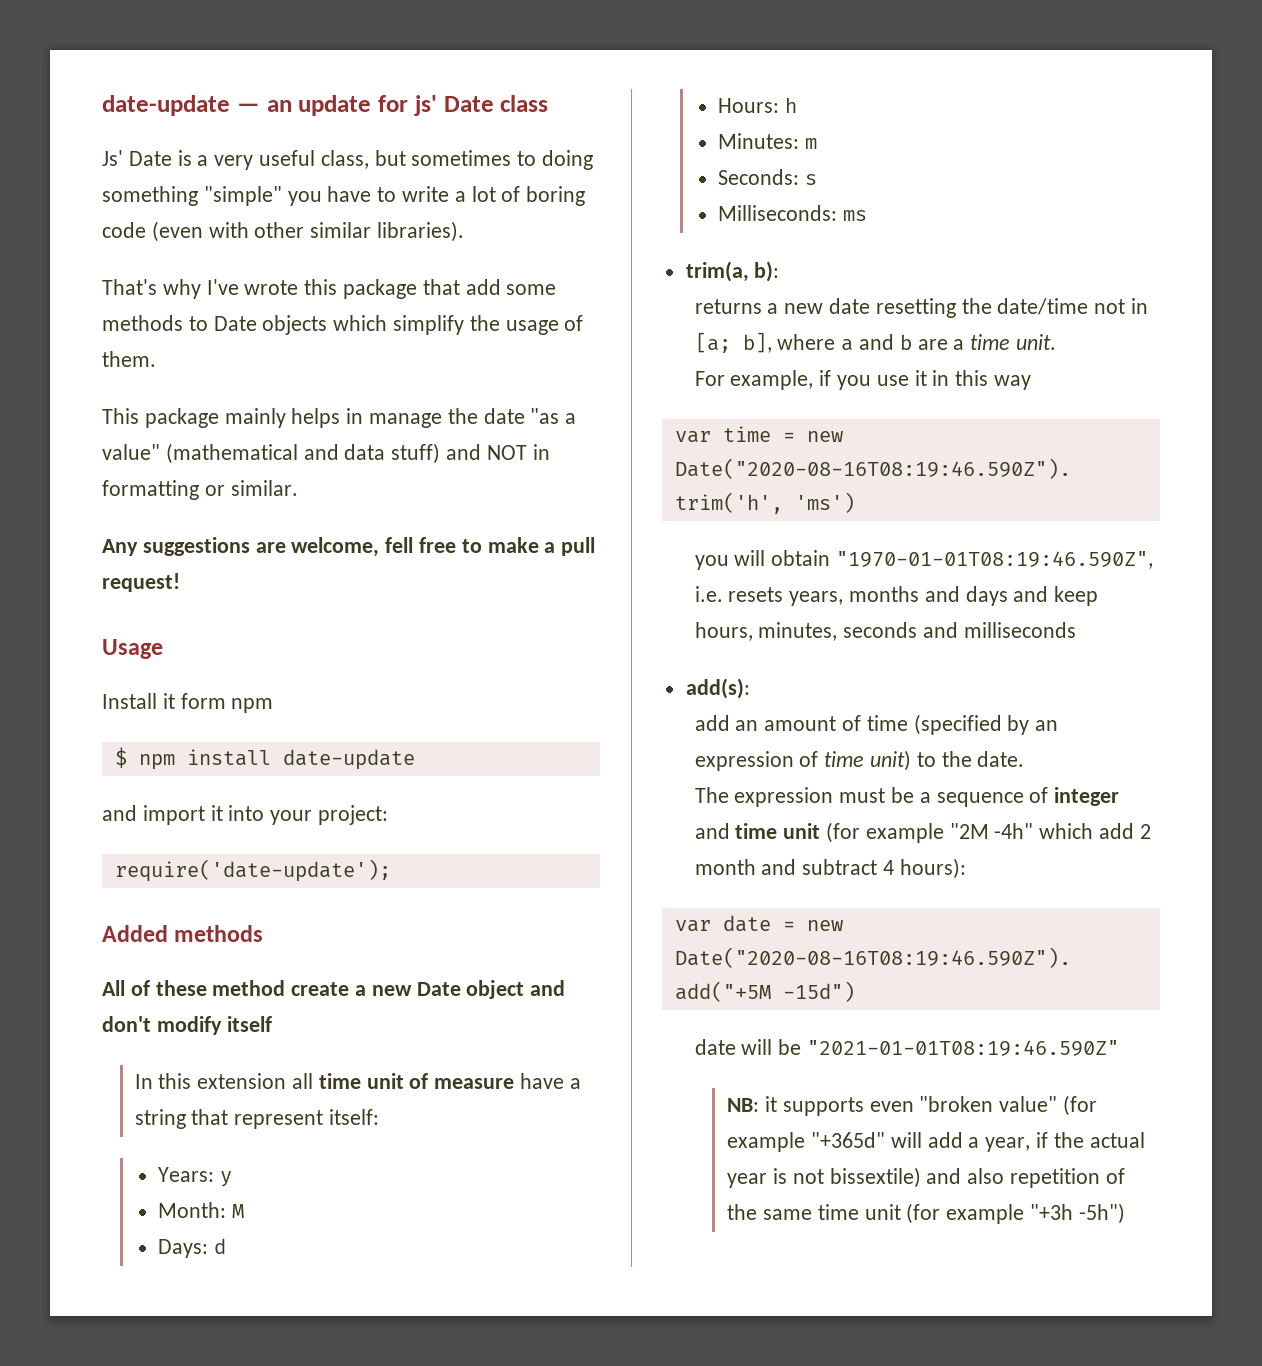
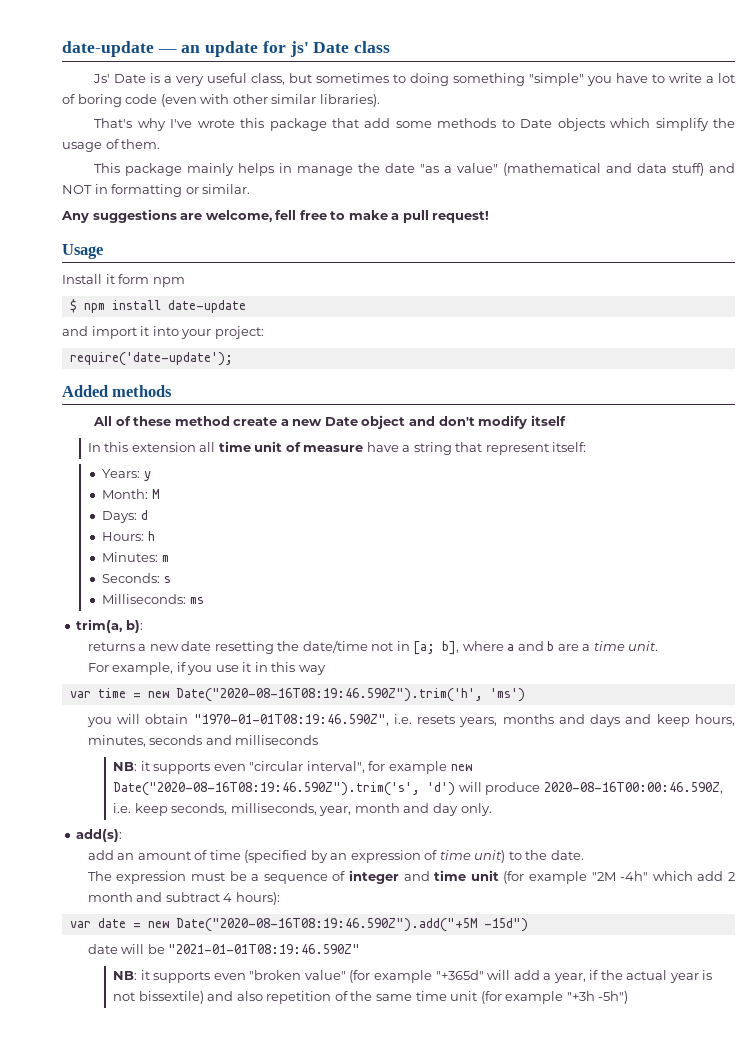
+ NB: it supports even "circular interval", for example new Date("2020-08-16T08:19:46.590Z").trim('s', 'd') will produce 2020-08-16T00:00:46.590Z, i.e. keep seconds, milliseconds, year, month and day only.

